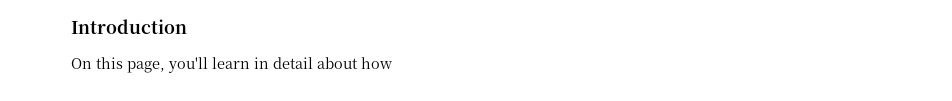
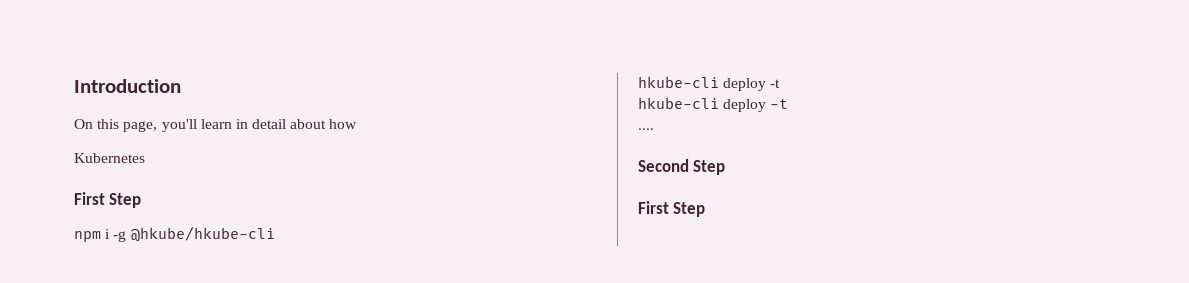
+ Kubernetes
+ First Step
+ npm i -g @hkube/hkube-cli
+ hkube-cli deploy -t
+ hkube-cli deploy -t
+ ....
+ Second Step
+ First Step

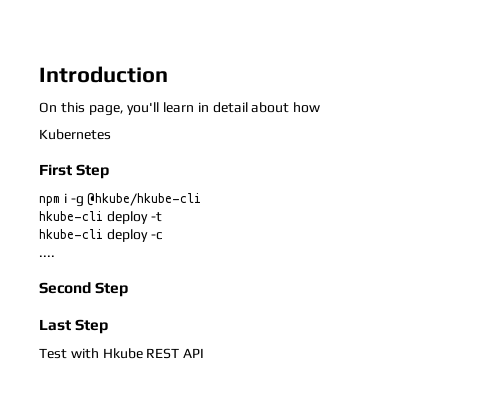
  npm i -g @hkube/hkube-cli
  hkube-cli deploy -t
- hkube-cli deploy -t
+ hkube-cli deploy -c
  Second Step
- First Step
+ Last Step
+ Test with Hkube REST API

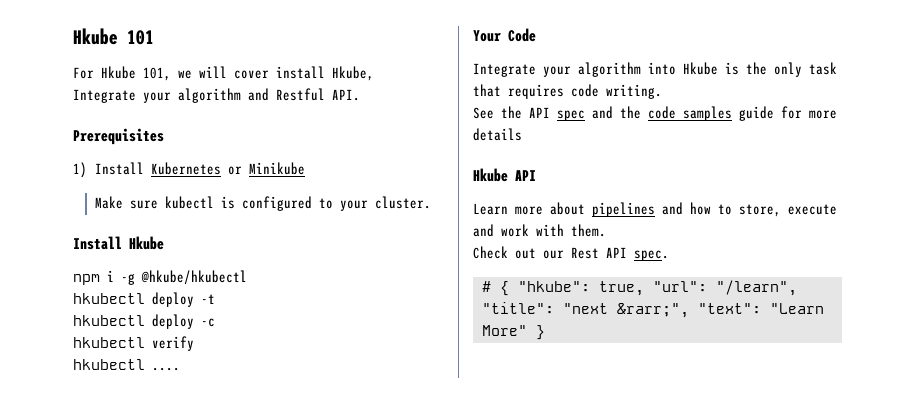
- Introduction
- On this page, you'll learn in detail about how
- Kubernetes
- First Step
+ Hkube 101
+ For Hkube 101, we will cover install Hkube, Integrate your algorithm and Restful API.
+ Prerequisites
+ 1) Install Kubernetes or Minikube
+ Make sure kubectl is configured to your cluster.
+ Install Hkube
- npm i -g @hkube/hkube-cli
- hkube-cli deploy -t
+ npm i -g @hkube/hkubectl
+ hkubectl deploy -t
- hkube-cli deploy -c
+ hkubectl deploy -c
- ....
- Second Step
- Last Step
- Test with Hkube REST API
+ hkubectl verify
+ hkubectl ....
+ Your Code
+ Integrate your algorithm into Hkube is the only task that requires code writing.
+ See the API spec and the code samples guide for more details
+ Hkube API
+ Learn more about pipelines and how to store, execute and work with them.
+ Check out our Rest API spec.
+ # { "hkube": true, "url": "/learn", "title": "next &rarr;", "text": "Learn More" }

